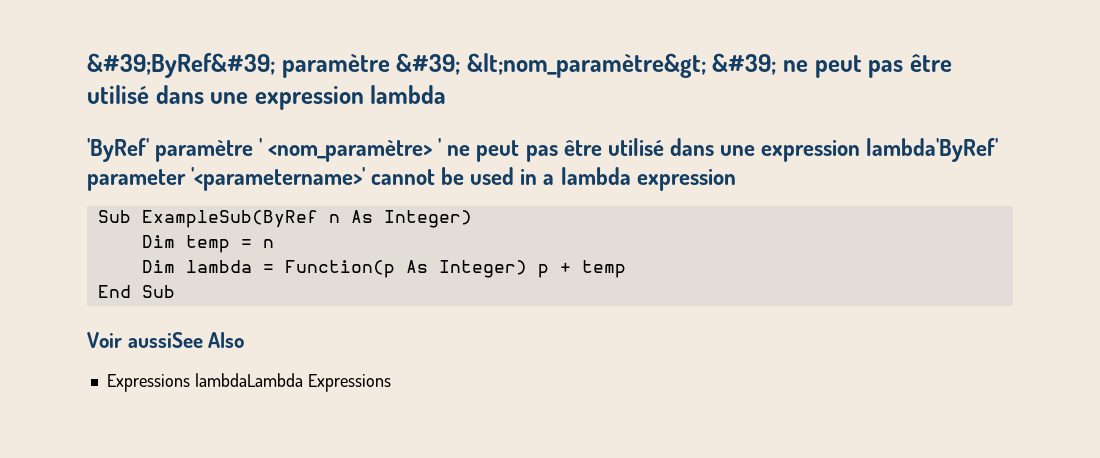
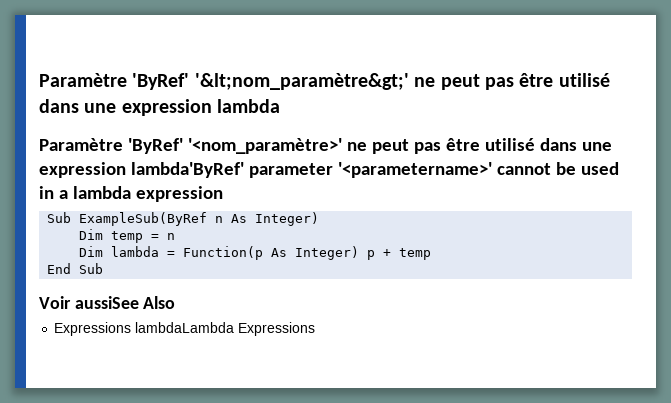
- &#39;ByRef&#39; paramètre &#39; &lt;nom_paramètre&gt; &#39; ne peut pas être utilisé dans une expression lambda
+ Paramètre 'ByRef' '&lt;nom_paramètre&gt;' ne peut pas être utilisé dans une expression lambda
- 'ByRef' paramètre ' <nom_paramètre> ' ne peut pas être utilisé dans une expression lambda'ByRef' parameter '<parametername>' cannot be used in a lambda expression
+ Paramètre 'ByRef' '<nom_paramètre>' ne peut pas être utilisé dans une expression lambda'ByRef' parameter '<parametername>' cannot be used in a lambda expression

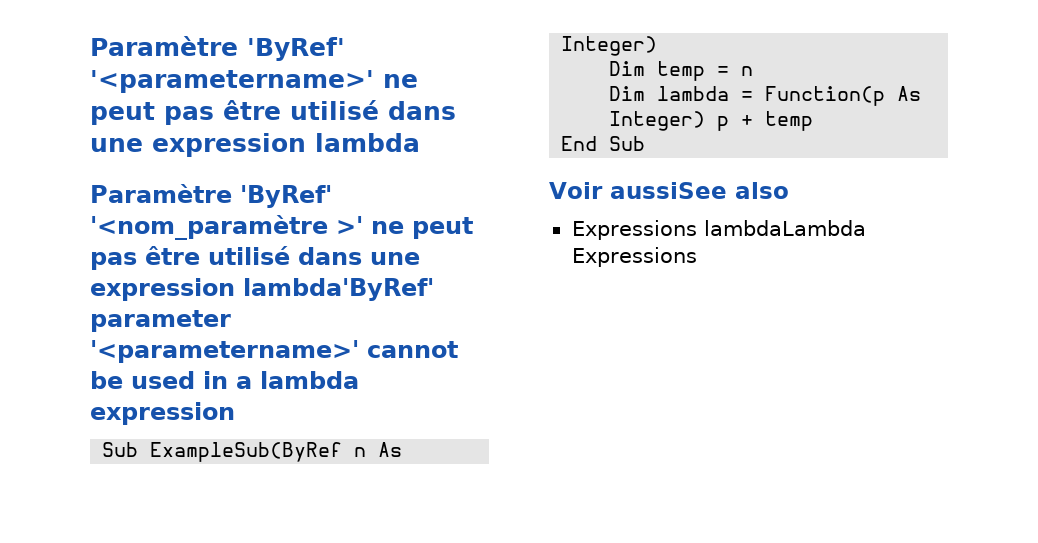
- Paramètre 'ByRef' '&lt;nom_paramètre&gt;' ne peut pas être utilisé dans une expression lambda
+ Paramètre 'ByRef' '<parametername>' ne peut pas être utilisé dans une expression lambda
- Paramètre 'ByRef' '<nom_paramètre>' ne peut pas être utilisé dans une expression lambda'ByRef' parameter '<parametername>' cannot be used in a lambda expression
+ Paramètre 'ByRef' '<nom_paramètre >' ne peut pas être utilisé dans une expression lambda'ByRef' parameter '<parametername>' cannot be used in a lambda expression
- Voir aussiSee Also
+ Voir aussiSee also

